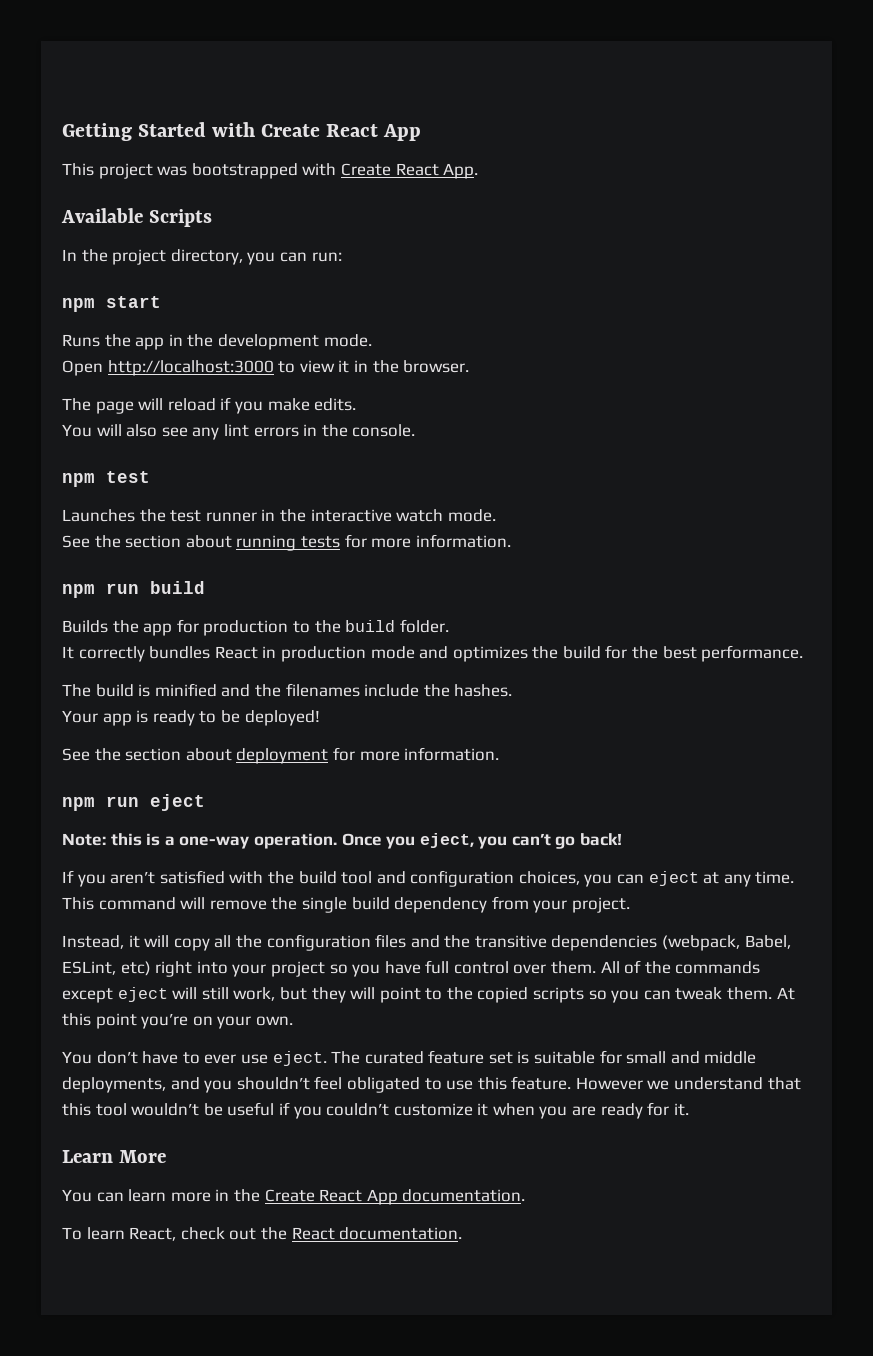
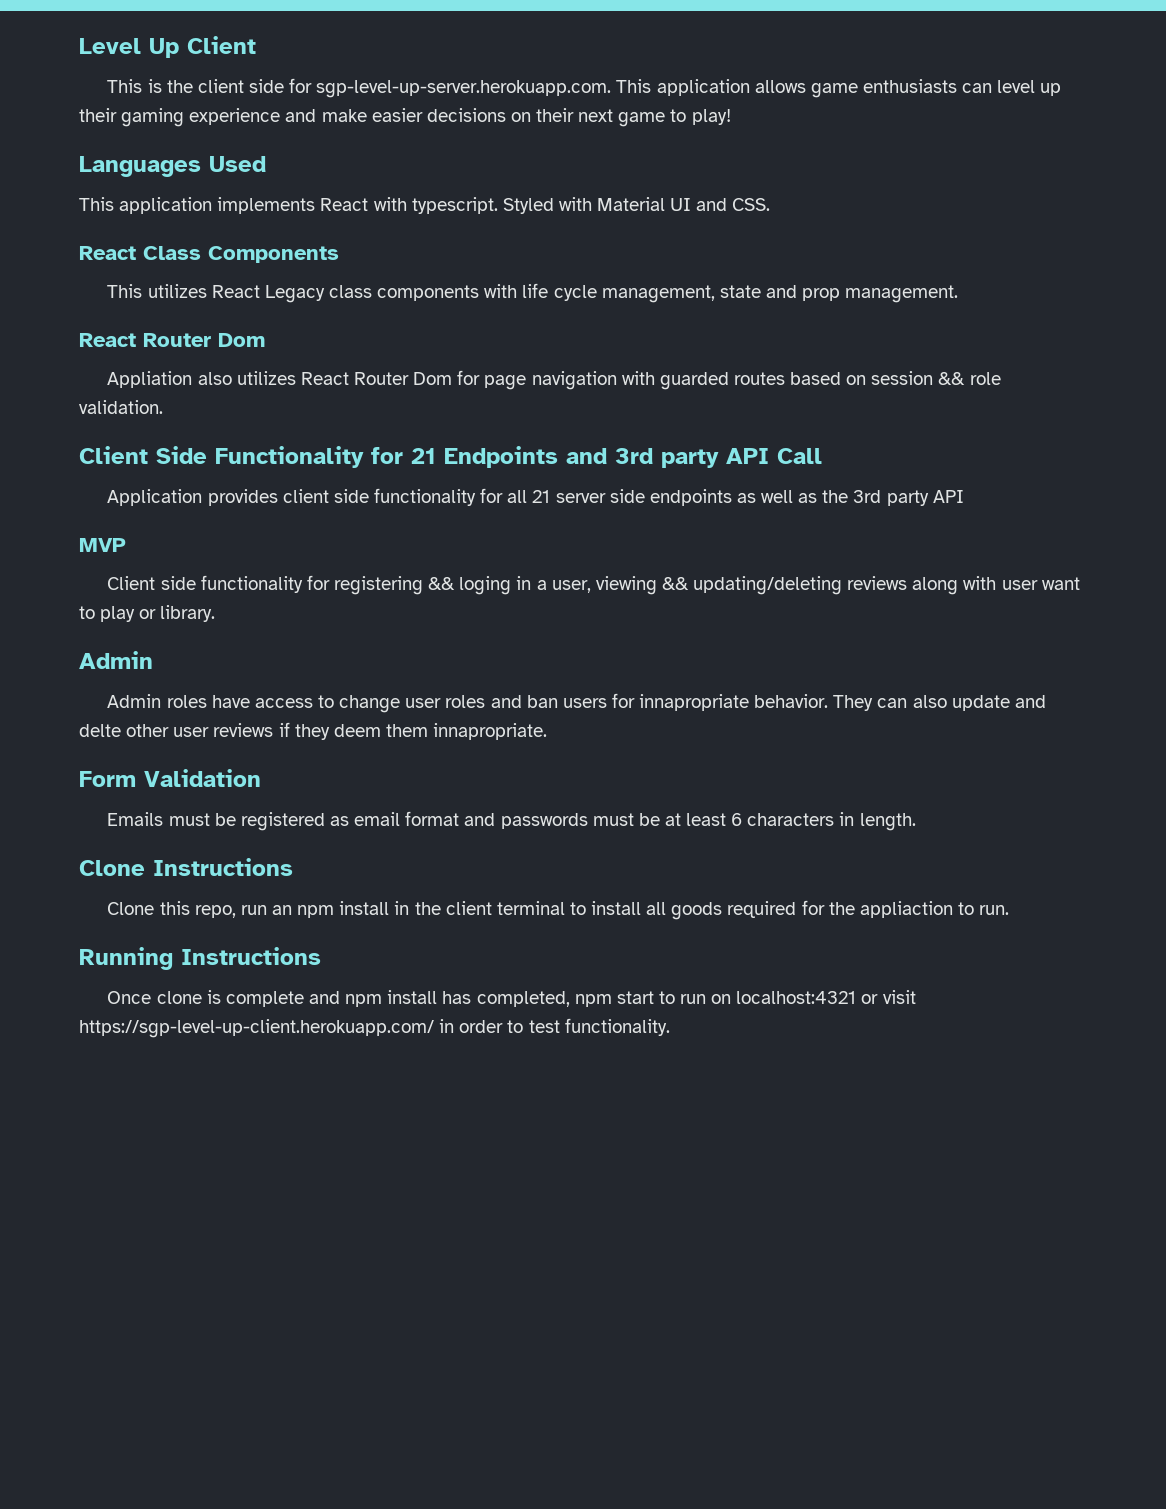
- Getting Started with Create React App
- This project was bootstrapped with Create React App.
- Available Scripts
- In the project directory, you can run:
- npm start
- Runs the app in the development mode.
- Open http://localhost:3000 to view it in the browser.
- The page will reload if you make edits.
- You will also see any lint errors in the console.
- npm test
- Launches the test runner in the interactive watch mode.
- See the section about running tests for more information.
- npm run build
- Builds the app for production to the build folder.
- It correctly bundles React in production mode and optimizes the build for the best performance.
- The build is minified and the filenames include the hashes.
- Your app is ready to be deployed!
- See the section about deployment for more information.
- npm run eject
- Note: this is a one-way operation. Once you eject, you can’t go back!
- If you aren’t satisfied with the build tool and configuration choices, you can eject at any time. This command will remove the single build dependency from your project.
- Instead, it will copy all the configuration files and the transitive dependencies (webpack, Babel, ESLint, etc) right into your project so you have full control over them. All of the commands except eject will still work, but they will point to the copied scripts so you can tweak them. At this point you’re on your own.
- You don’t have to ever use eject. The curated feature set is suitable for small and middle deployments, and you shouldn’t feel obligated to use this feature. However we understand that this tool wouldn’t be useful if you couldn’t customize it when you are ready for it.
- Learn More
- You can learn more in the Create React App documentation.
- To learn React, check out the React documentation.
+ Level Up Client
+ This is the client side for sgp-level-up-server.herokuapp.com. This application allows game enthusiasts can level up their gaming experience and make easier decisions on their next game to play!
+ Languages Used
+ This application implements React with typescript. Styled with Material UI and CSS.
+ React Class Components
+ This utilizes React Legacy class components with life cycle management, state and prop management.
+ React Router Dom
+ Appliation also utilizes React Router Dom for page navigation with guarded routes based on session && role validation.
+ Client Side Functionality for 21 Endpoints and 3rd party API Call
+ Application provides client side functionality for all 21 server side endpoints as well as the 3rd party API
+ MVP
+ Client side functionality for registering && loging in a user, viewing && updating/deleting reviews along with user want to play or library.
+ Admin
+ Admin roles have access to change user roles and ban users for innapropriate behavior. They can also update and delte other user reviews if they deem them innapropriate.
+ Form Validation
+ Emails must be registered as email format and passwords must be at least 6 characters in length.
+ Clone Instructions
+ Clone this repo, run an npm install in the client terminal to install all goods required for the appliaction to run.
+ Running Instructions
+ Once clone is complete and npm install has completed, npm start to run on localhost:4321 or visit https://sgp-level-up-client.herokuapp.com/ in order to test functionality.

